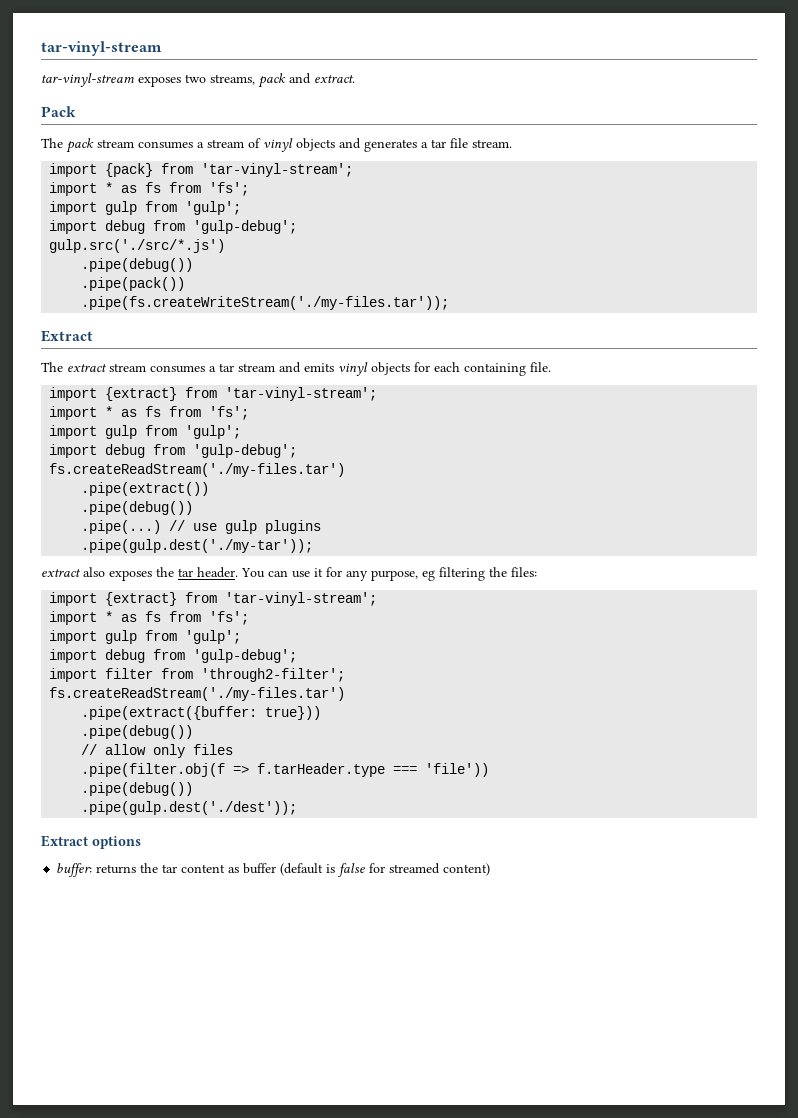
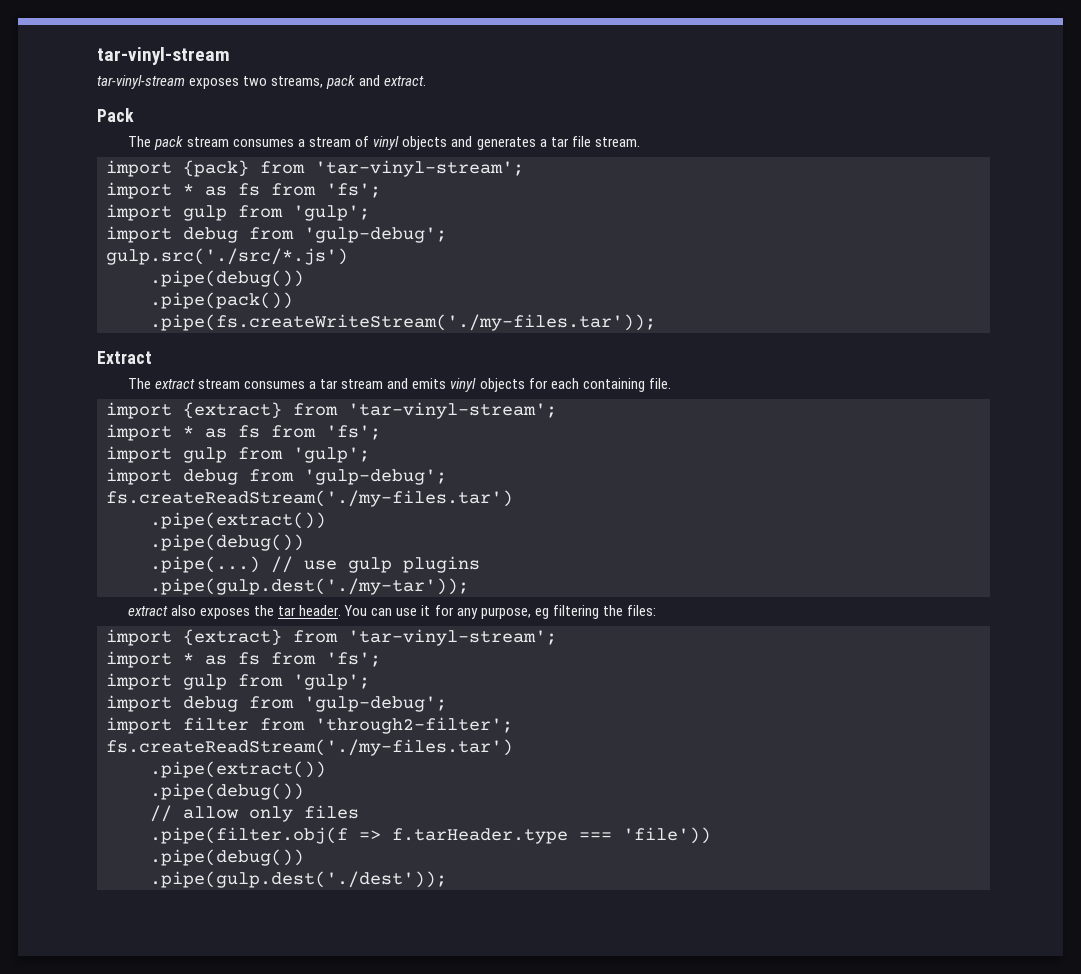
  import filter from 'through2-filter';
  fs.createReadStream('./my-files.tar')
- .pipe(extract({buffer: true}))
+ .pipe(extract())
- Extract options
- buffer: returns the tar content as buffer (default is false for streamed content)

